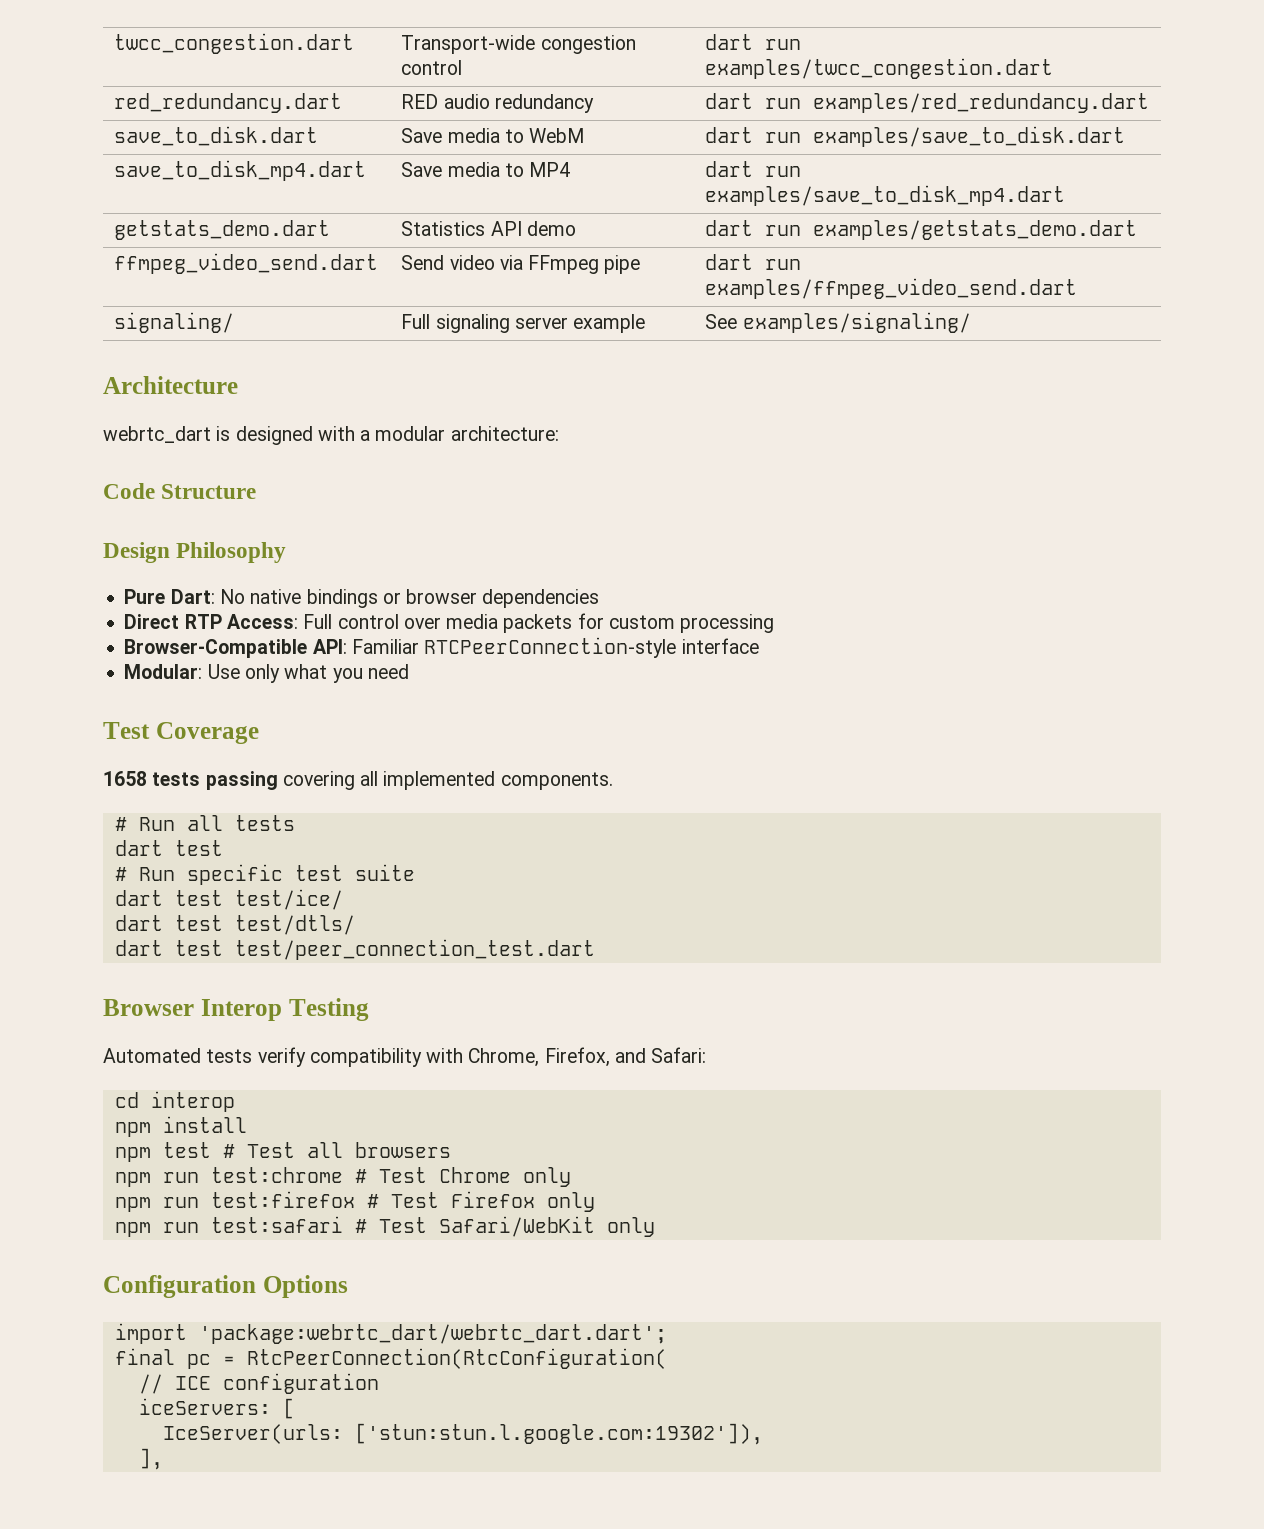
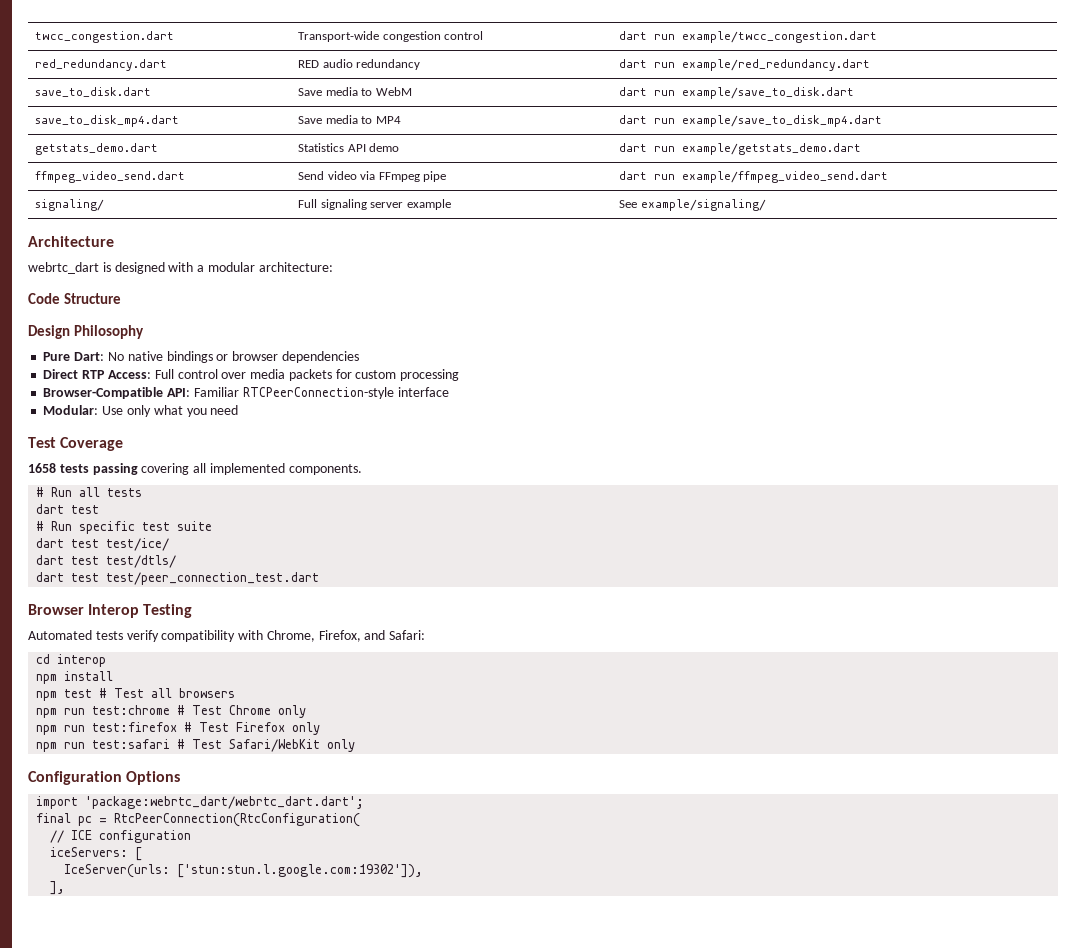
- twcc_congestion.dart | Transport-wide congestion control | dart run examples/twcc_congestion.dart
+ twcc_congestion.dart | Transport-wide congestion control | dart run example/twcc_congestion.dart
- red_redundancy.dart | RED audio redundancy | dart run examples/red_redundancy.dart
+ red_redundancy.dart | RED audio redundancy | dart run example/red_redundancy.dart
- save_to_disk.dart | Save media to WebM | dart run examples/save_to_disk.dart
+ save_to_disk.dart | Save media to WebM | dart run example/save_to_disk.dart
- save_to_disk_mp4.dart | Save media to MP4 | dart run examples/save_to_disk_mp4.dart
+ save_to_disk_mp4.dart | Save media to MP4 | dart run example/save_to_disk_mp4.dart
- getstats_demo.dart | Statistics API demo | dart run examples/getstats_demo.dart
+ getstats_demo.dart | Statistics API demo | dart run example/getstats_demo.dart
- ffmpeg_video_send.dart | Send video via FFmpeg pipe | dart run examples/ffmpeg_video_send.dart
+ ffmpeg_video_send.dart | Send video via FFmpeg pipe | dart run example/ffmpeg_video_send.dart
- signaling/ | Full signaling server example | See examples/signaling/
+ signaling/ | Full signaling server example | See example/signaling/

